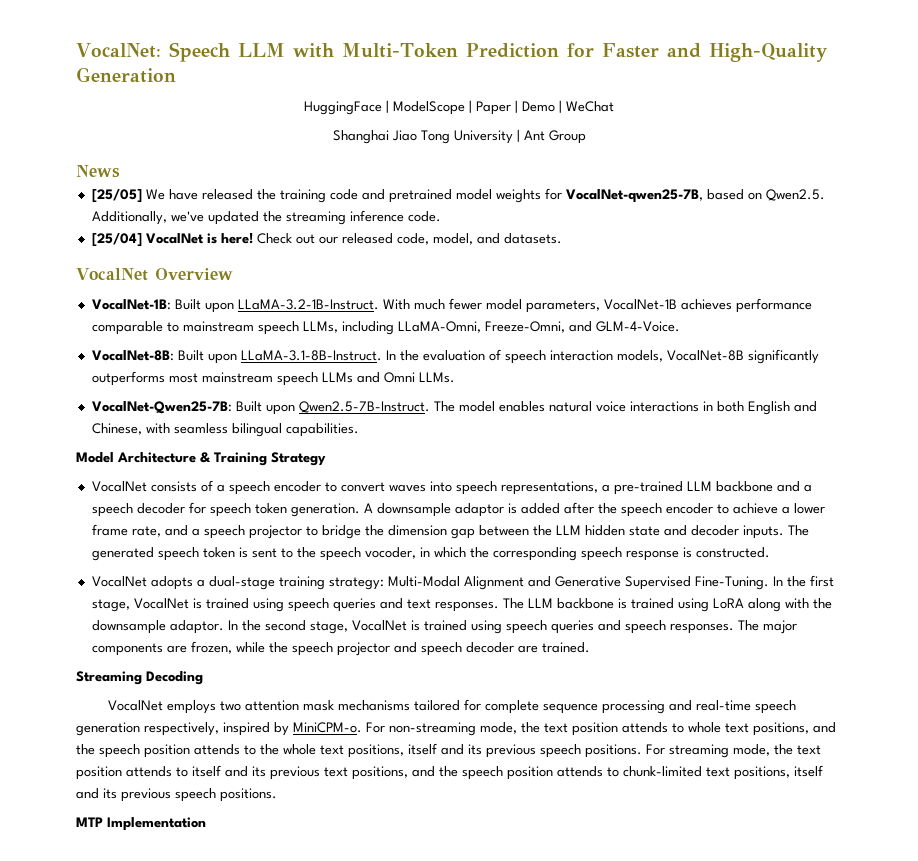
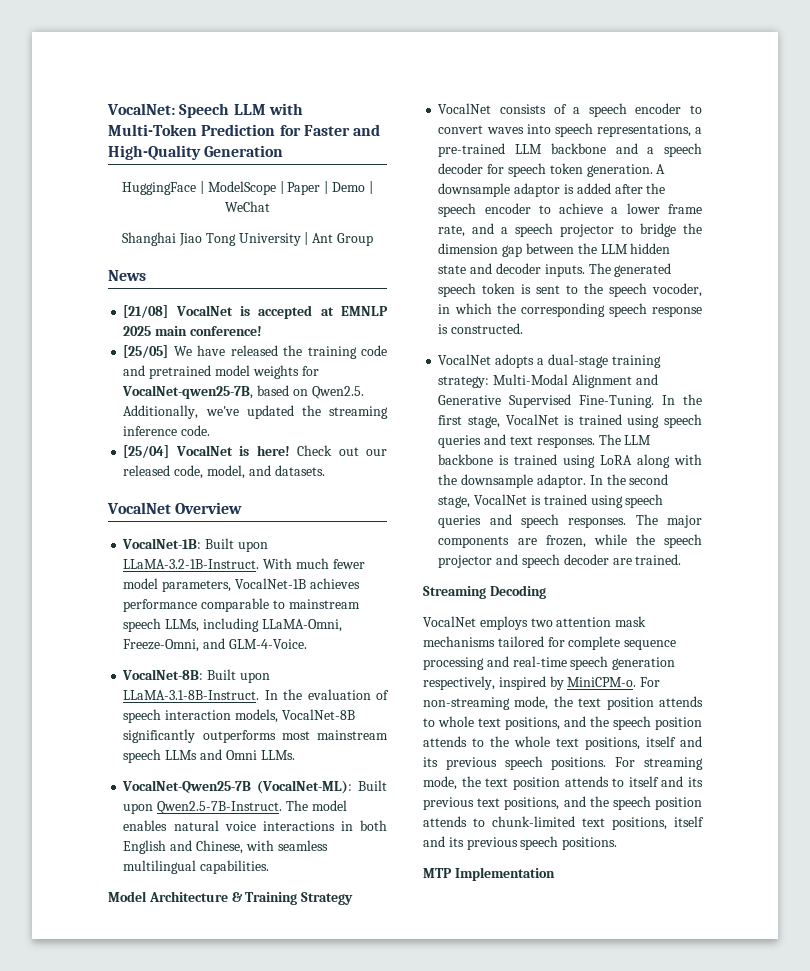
+ [21/08] VocalNet is accepted at EMNLP 2025 main conference!
- VocalNet-Qwen25-7B: Built upon Qwen2.5-7B-Instruct. The model enables natural voice interactions in both English and Chinese, with seamless bilingual capabilities.
+ VocalNet-Qwen25-7B (VocalNet-ML): Built upon Qwen2.5-7B-Instruct. The model enables natural voice interactions in both English and Chinese, with seamless multilingual capabilities.

